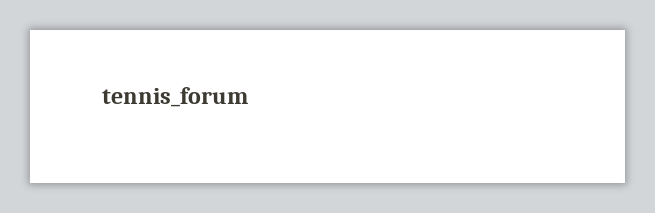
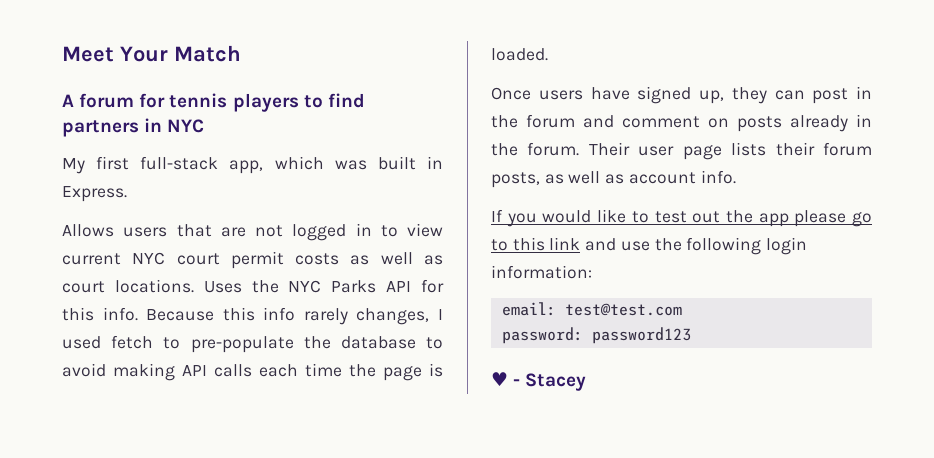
- tennis_forum
+ Meet Your Match
+ A forum for tennis players to find partners in NYC
+ My first full-stack app, which was built in Express.
+ Allows users that are not logged in to view current NYC court permit costs as well as court locations. Uses the NYC Parks API for this info. Because this info rarely changes, I used fetch to pre-populate the database to avoid making API calls each time the page is loaded.
+ Once users have signed up, they can post in the forum and comment on posts already in the forum. Their user page lists their forum posts, as well as account info.
+ If you would like to test out the app please go to this link and use the following login information:
+ email: test@test.com
+ password: password123
+ ♥ - Stacey

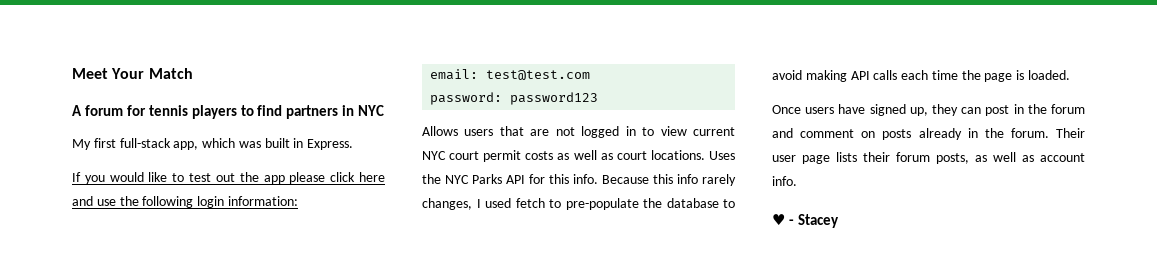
+ If you would like to test out the app please click here and use the following login information:
+ email: test@test.com
+ password: password123
- If you would like to test out the app please go to this link and use the following login information:
- email: test@test.com
- password: password123

